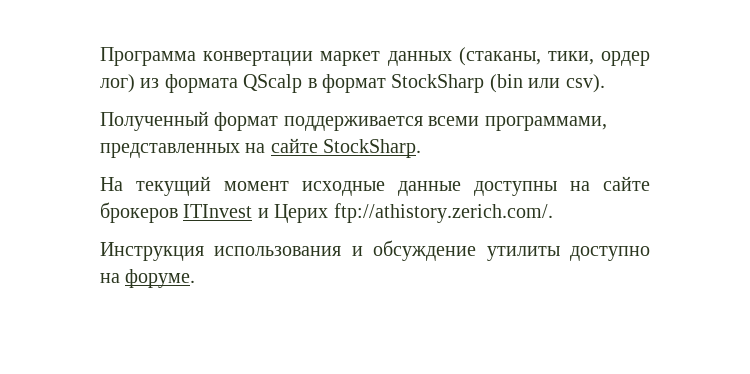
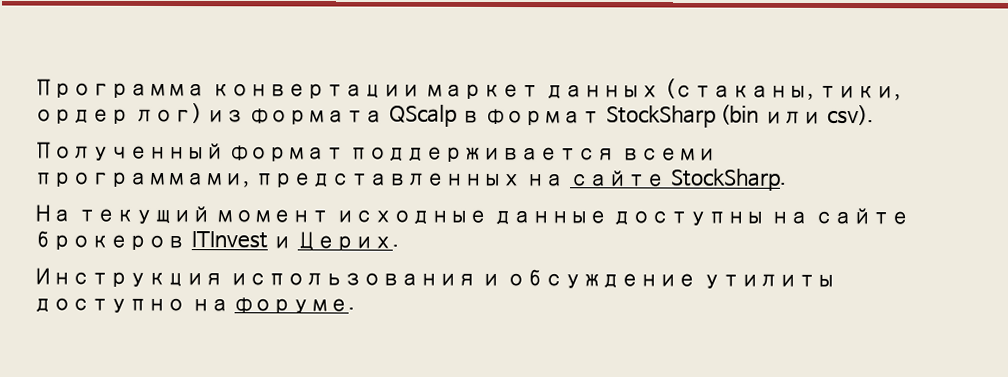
- На текущий момент исходные данные доступны на сайте брокеров ITInvest и Церих ftp://athistory.zerich.com/.
+ На текущий момент исходные данные доступны на сайте брокеров ITInvest и Церих.

